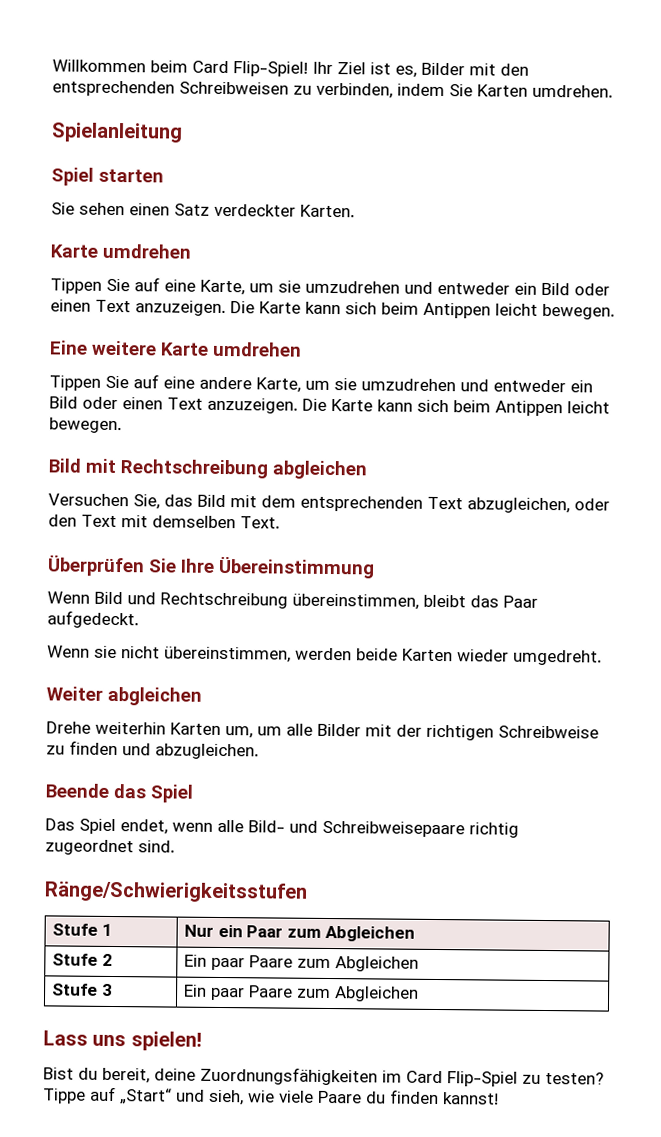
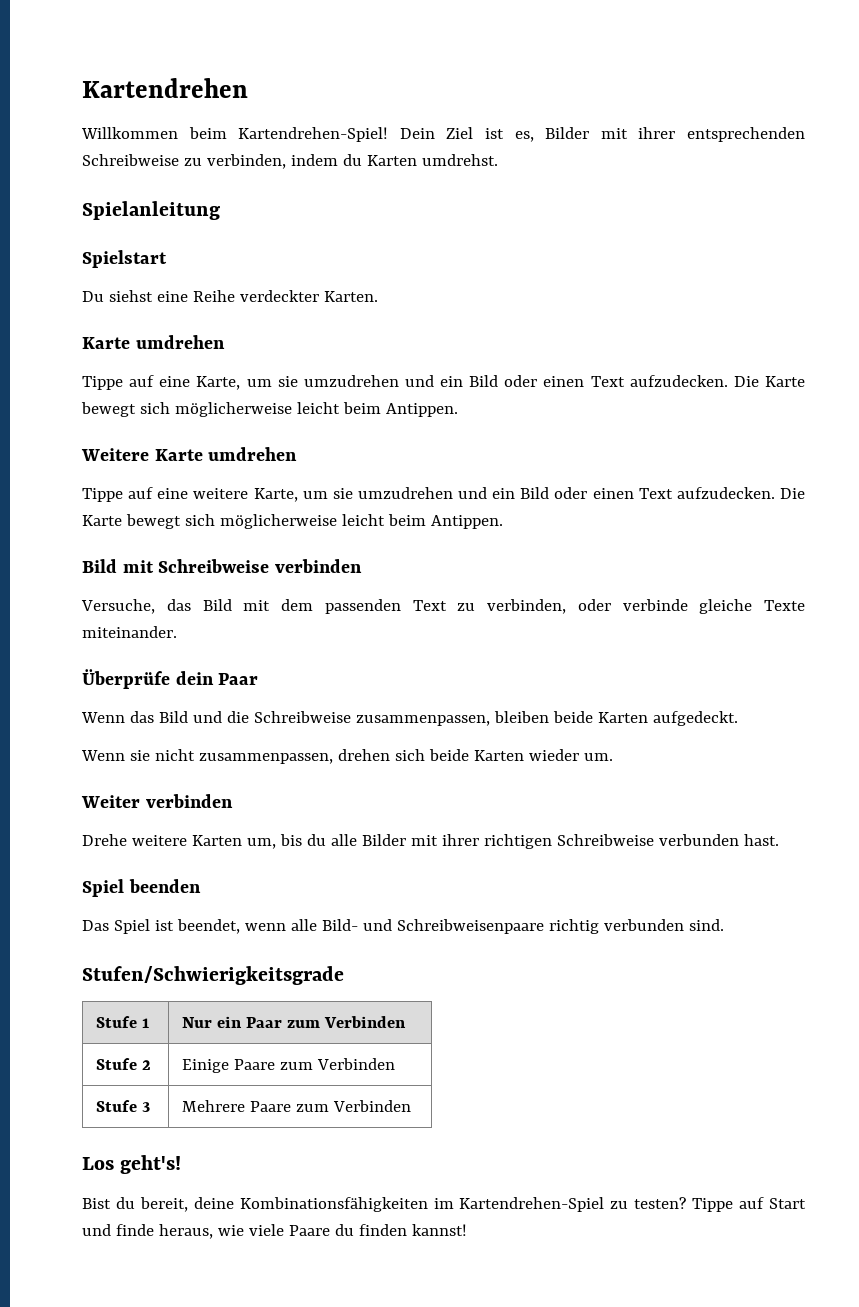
+ Kartendrehen
- Willkommen beim Card Flip-Spiel! Ihr Ziel ist es, Bilder mit den entsprechenden Schreibweisen zu verbinden, indem Sie Karten umdrehen.
+ Willkommen beim Kartendrehen-Spiel! Dein Ziel ist es, Bilder mit ihrer entsprechenden Schreibweise zu verbinden, indem du Karten umdrehst.
  Spielanleitung
- Spiel starten
- Sie sehen einen Satz verdeckter Karten.
+ Spielstart
+ Du siehst eine Reihe verdeckter Karten.
- Tippen Sie auf eine Karte, um sie umzudrehen und entweder ein Bild oder einen Text anzuzeigen. Die Karte kann sich beim Antippen leicht bewegen.
- Eine weitere Karte umdrehen
- Tippen Sie auf eine andere Karte, um sie umzudrehen und entweder ein Bild oder einen Text anzuzeigen. Die Karte kann sich beim Antippen leicht bewegen.
- Bild mit Rechtschreibung abgleichen
- Versuchen Sie, das Bild mit dem entsprechenden Text abzugleichen, oder den Text mit demselben Text.
- Überprüfen Sie Ihre Übereinstimmung
- Wenn Bild und Rechtschreibung übereinstimmen, bleibt das Paar aufgedeckt.
+ Tippe auf eine Karte, um sie umzudrehen und ein Bild oder einen Text aufzudecken. Die Karte bewegt sich möglicherweise leicht beim Antippen.
+ Weitere Karte umdrehen
+ Tippe auf eine weitere Karte, um sie umzudrehen und ein Bild oder einen Text aufzudecken. Die Karte bewegt sich möglicherweise leicht beim Antippen.
+ Bild mit Schreibweise verbinden
+ Versuche, das Bild mit dem passenden Text zu verbinden, oder verbinde gleiche Texte miteinander.
+ Überprüfe dein Paar
+ Wenn das Bild und die Schreibweise zusammenpassen, bleiben beide Karten aufgedeckt.
- Wenn sie nicht übereinstimmen, werden beide Karten wieder umgedreht.
+ Wenn sie nicht zusammenpassen, drehen sich beide Karten wieder um.
- Weiter abgleichen
+ Weiter verbinden
- Drehe weiterhin Karten um, um alle Bilder mit der richtigen Schreibweise zu finden und abzugleichen.
- Beende das Spiel
+ Drehe weitere Karten um, bis du alle Bilder mit ihrer richtigen Schreibweise verbunden hast.
+ Spiel beenden
- Das Spiel endet, wenn alle Bild- und Schreibweisepaare richtig zugeordnet sind.
+ Das Spiel ist beendet, wenn alle Bild- und Schreibweisenpaare richtig verbunden sind.
- Ränge/Schwierigkeitsstufen
+ Stufen/Schwierigkeitsgrade
- Stufe 1 | Nur ein Paar zum Abgleichen
+ Stufe 1 | Nur ein Paar zum Verbinden
- Stufe 2 | Ein paar Paare zum Abgleichen
+ Stufe 2 | Einige Paare zum Verbinden
- Stufe 3 | Ein paar Paare zum Abgleichen
- Lass uns spielen!
- Bist du bereit, deine Zuordnungsfähigkeiten im Card Flip-Spiel zu testen? Tippe auf „Start“ und sieh, wie viele Paare du finden kannst!
+ Stufe 3 | Mehrere Paare zum Verbinden
+ Los geht's!
+ Bist du bereit, deine Kombinationsfähigkeiten im Kartendrehen-Spiel zu testen? Tippe auf Start und finde heraus, wie viele Paare du finden kannst!

